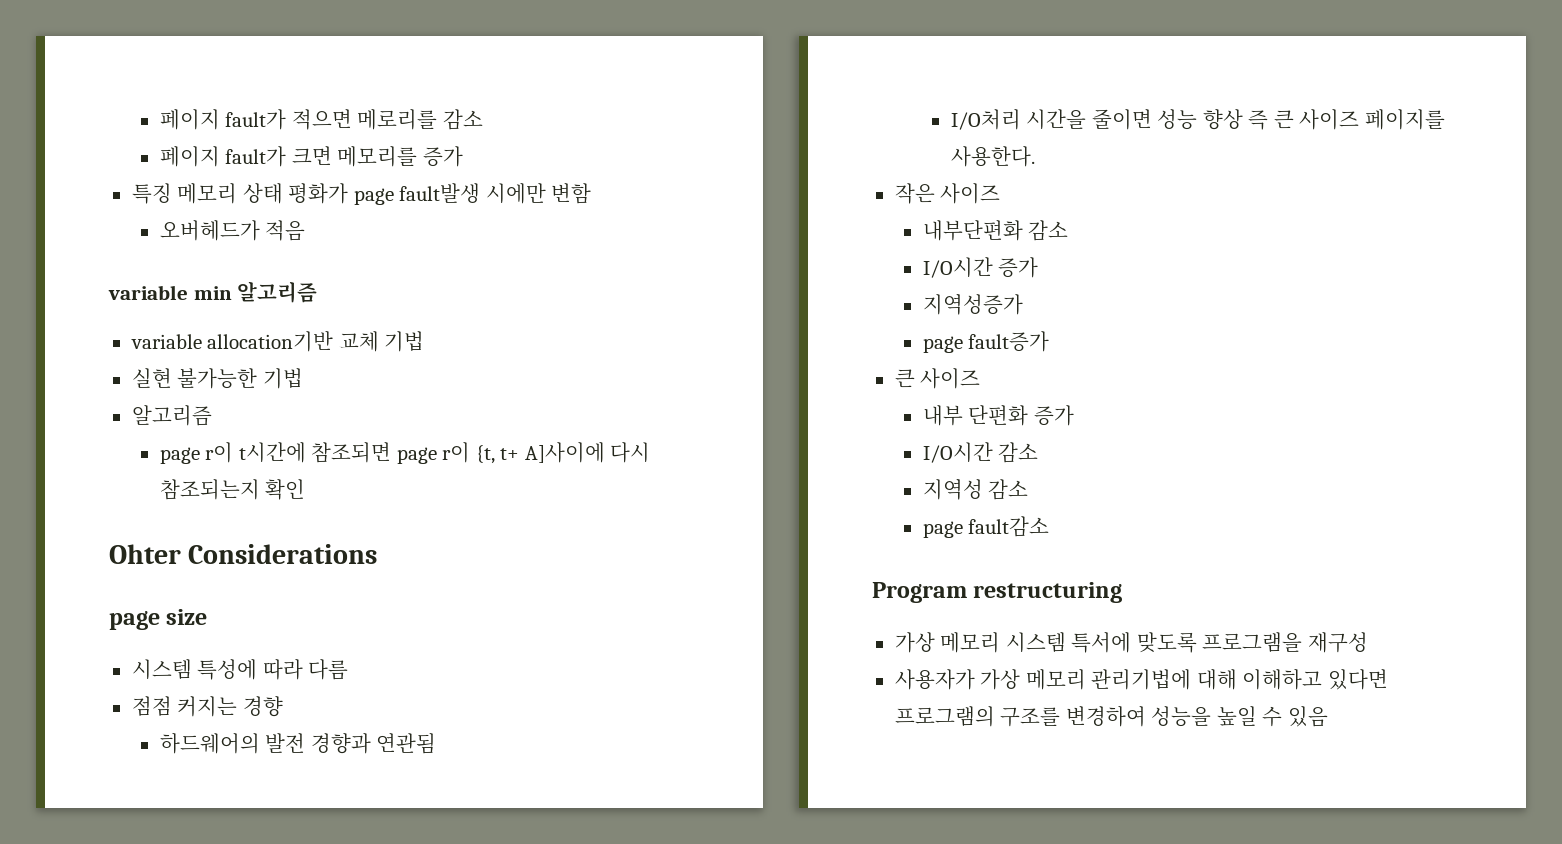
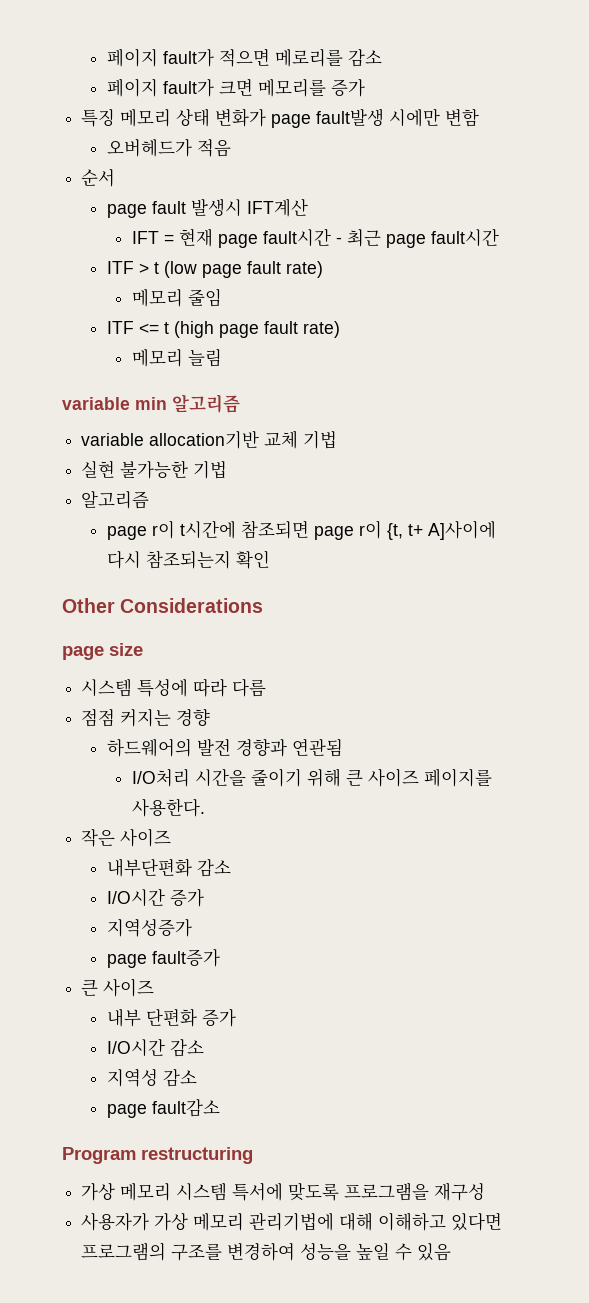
- 특징 메모리 상태 평화가 page fault발생 시에만 변함
+ 특징 메모리 상태 변화가 page fault발생 시에만 변함
+ 순서
+ page fault 발생시 IFT계산
+ IFT = 현재 page fault시간 - 최근 page fault시간
+ ITF > t (low page fault rate)
+ 메모리 줄임
+ ITF <= t (high page fault rate)
+ 메모리 늘림
- Ohter Considerations
+ Other Considerations
- I/O처리 시간을 줄이면 성능 향상 즉 큰 사이즈 페이지를 사용한다.
+ I/O처리 시간을 줄이기 위해 큰 사이즈 페이지를 사용한다.

